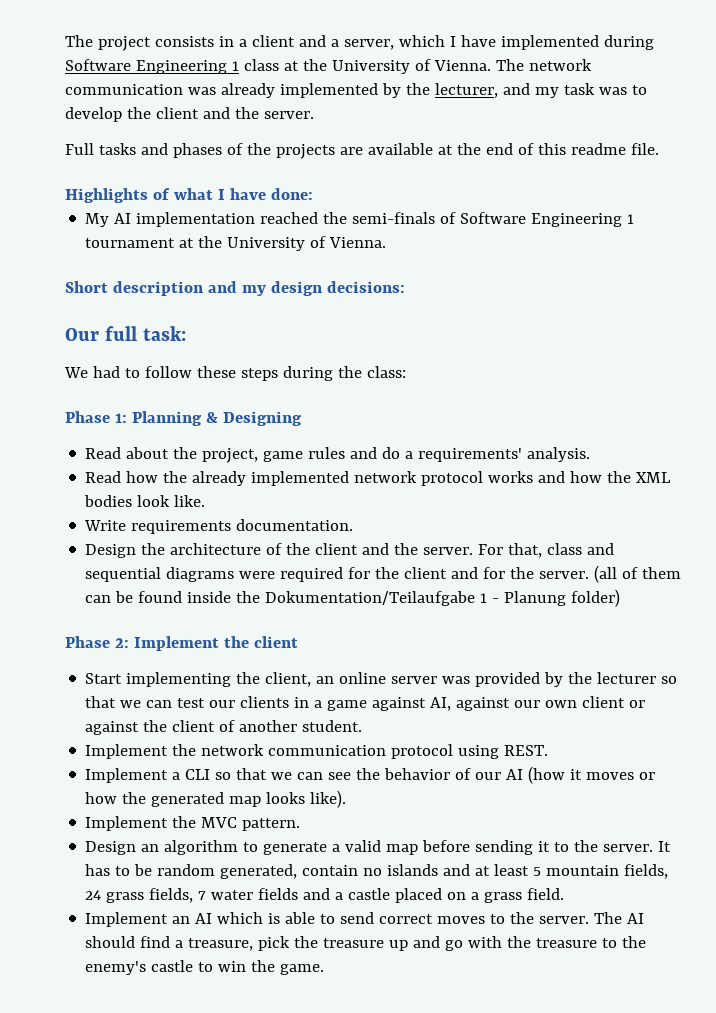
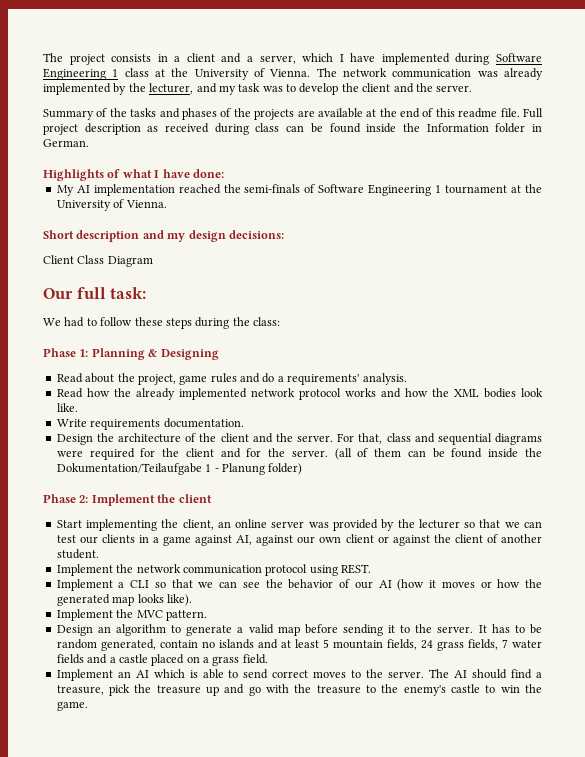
- Full tasks and phases of the projects are available at the end of this readme file.
+ Summary of the tasks and phases of the projects are available at the end of this readme file. Full project description as received during class can be found inside the Information folder in German.
+ Client Class Diagram

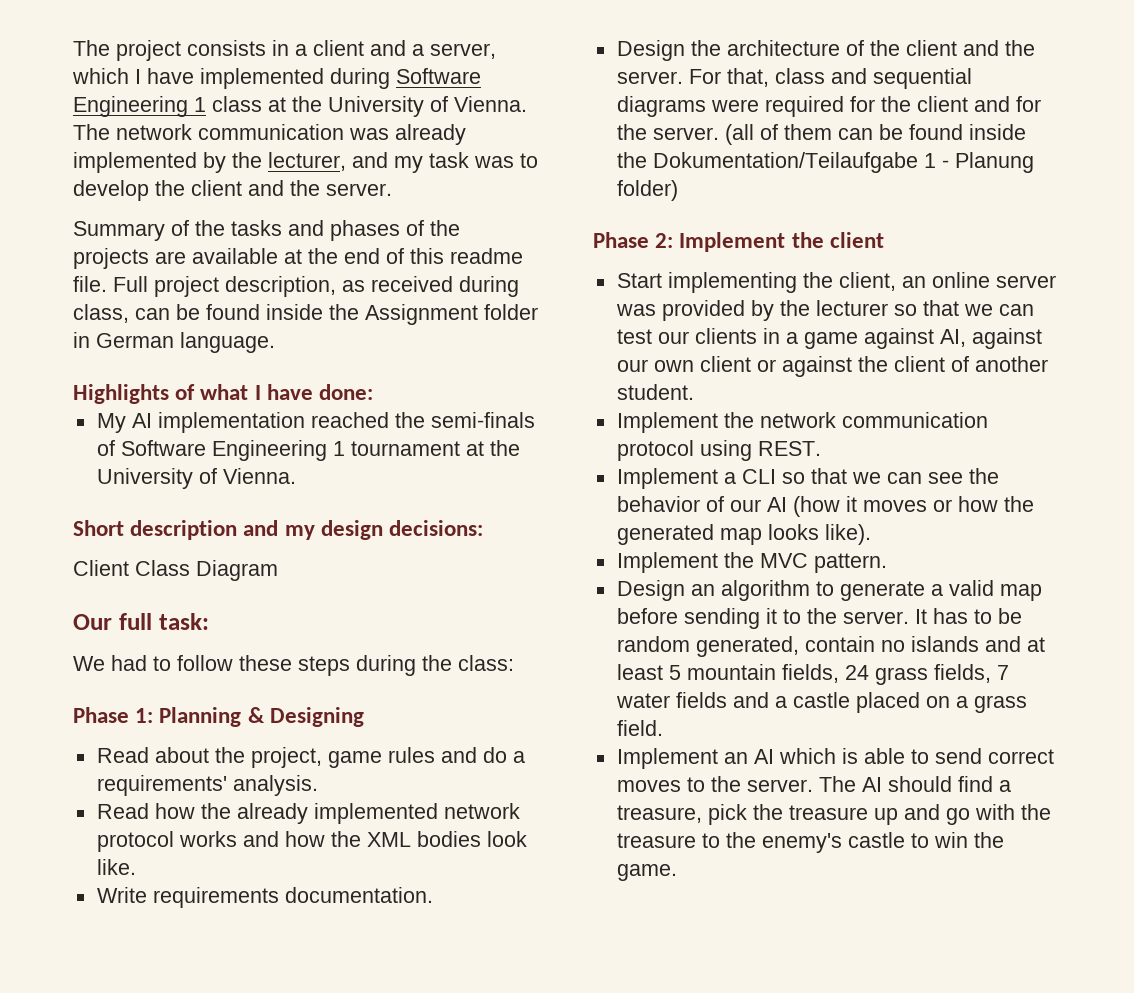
- Full project description as received during class can be found inside the Information folder in German.
+ Full project description, as received during class, can be found inside the Assignment folder in German language.

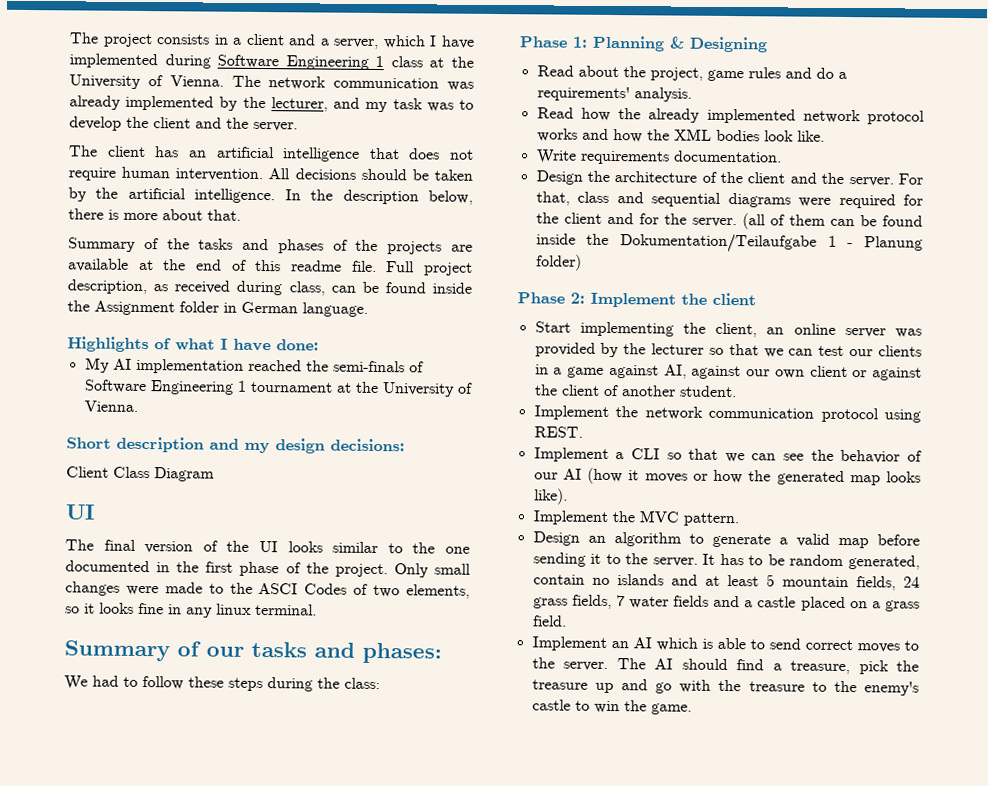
+ The client has an artificial intelligence that does not require human intervention. All decisions should be taken by the artificial intelligence. In the description below, there is more about that.
  Client Class Diagram
- Our full task:
+ UI
+ The final version of the UI looks similar to the one documented in the first phase of the project. Only small changes were made to the ASCI Codes of two elements, so it looks fine in any linux terminal.
+ Summary of our tasks and phases:

